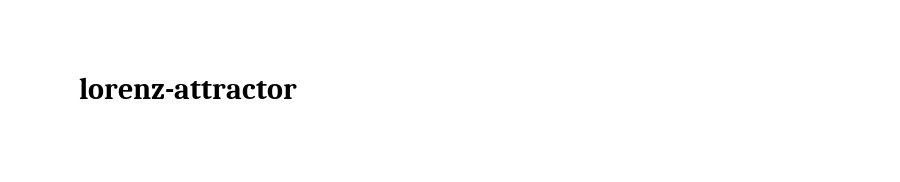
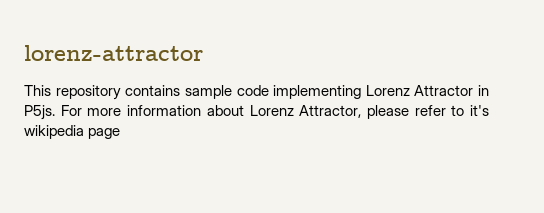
+ This repository contains sample code implementing Lorenz Attractor in P5js. For more information about Lorenz Attractor, please refer to it's wikipedia page

